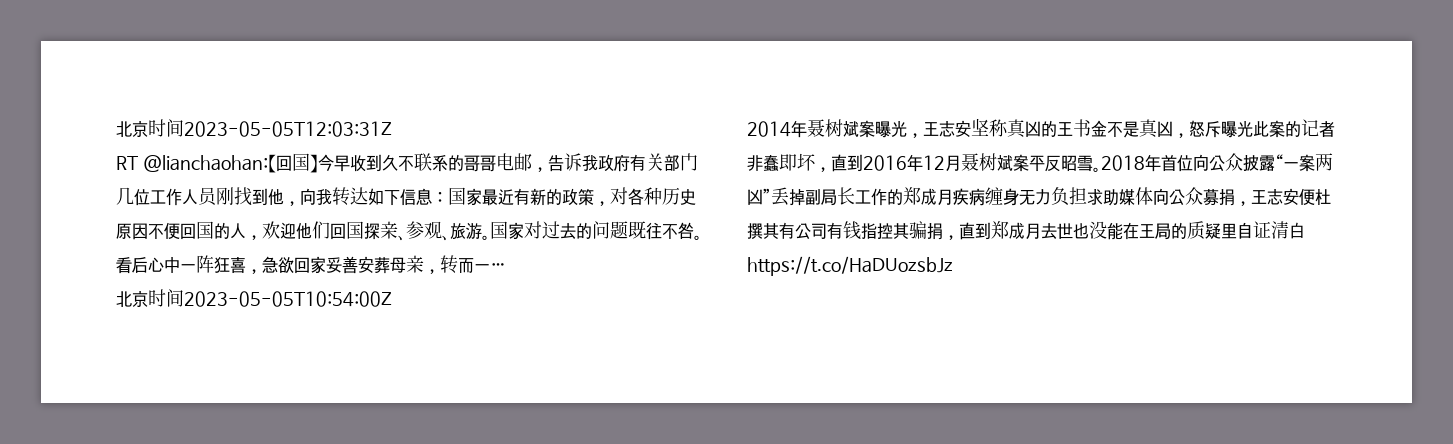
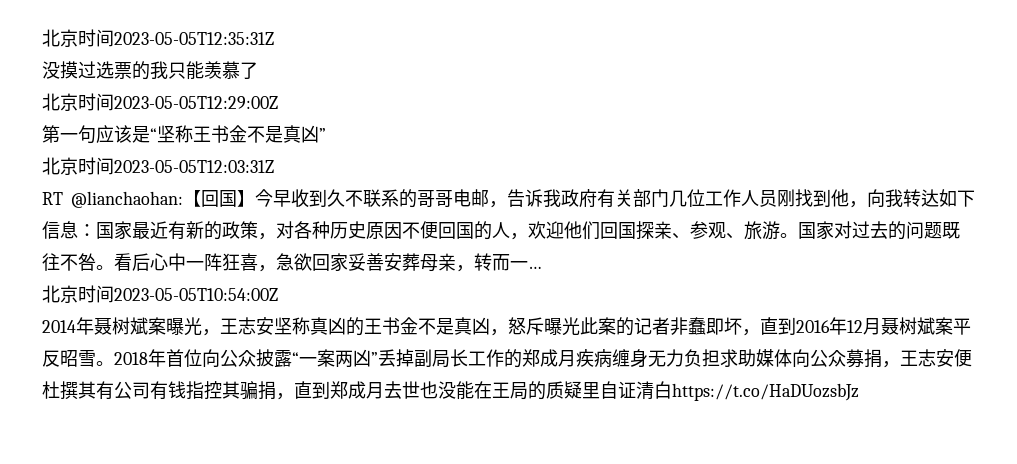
+ 北京时间2023-05-05T12:35:31Z
+ 没摸过选票的我只能羡慕了
+ 北京时间2023-05-05T12:29:00Z
+ 第一句应该是“坚称王书金不是真凶”

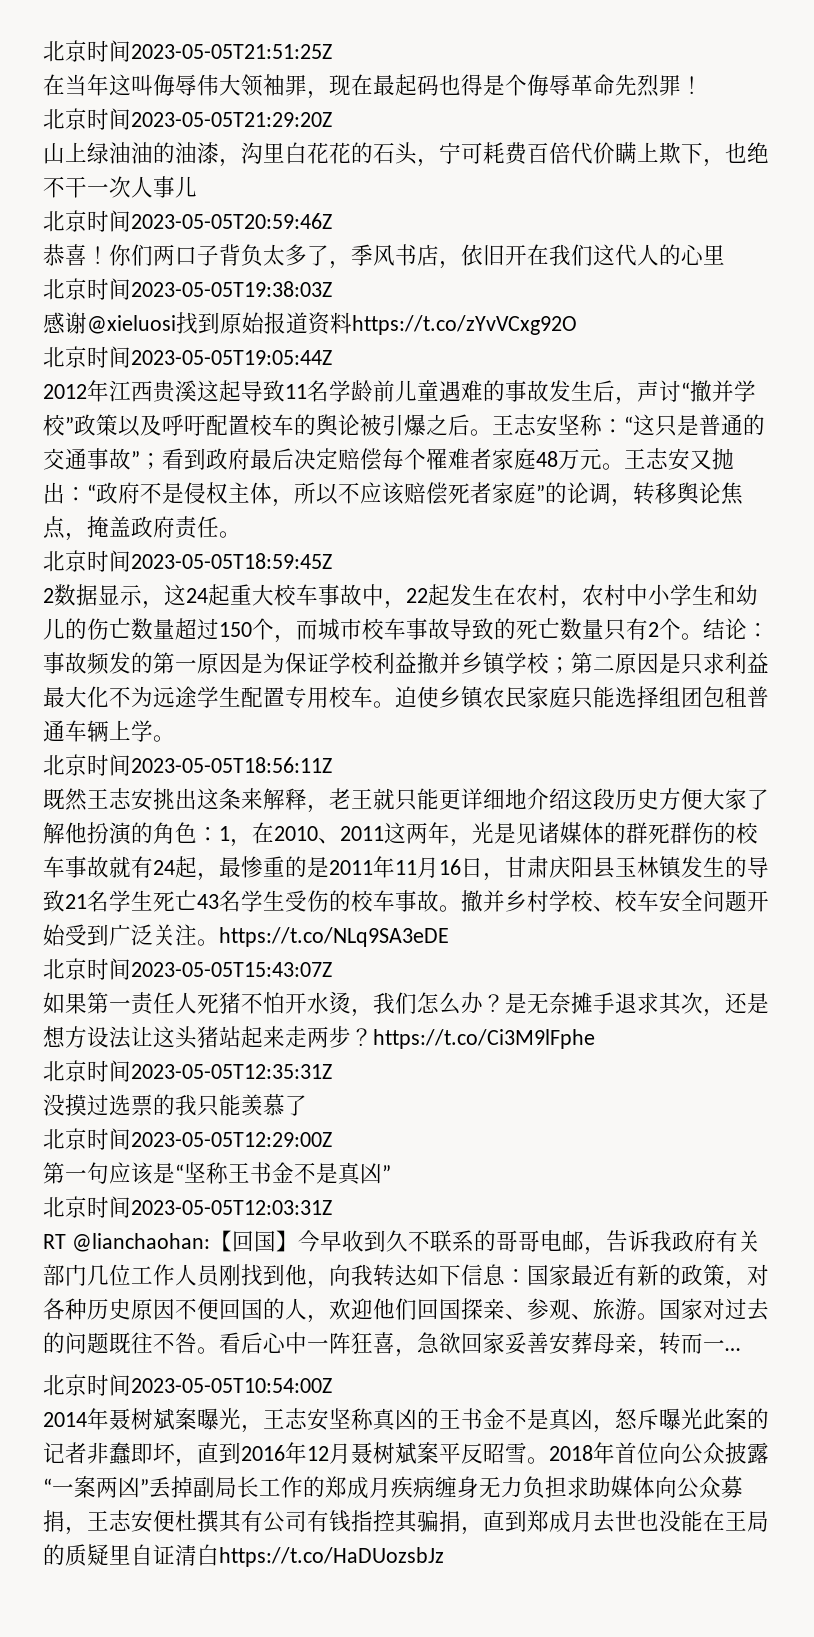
+ 北京时间2023-05-05T21:51:25Z
+ 在当年这叫侮辱伟大领袖罪，现在最起码也得是个侮辱革命先烈罪！
+ 北京时间2023-05-05T21:29:20Z
+ 山上绿油油的油漆，沟里白花花的石头，宁可耗费百倍代价瞒上欺下，也绝不干一次人事儿
+ 北京时间2023-05-05T20:59:46Z
+ 恭喜！你们两口子背负太多了，季风书店，依旧开在我们这代人的心里
+ 北京时间2023-05-05T19:38:03Z
+ 感谢@xieluosi找到原始报道资料https://t.co/zYvVCxg92O
+ 北京时间2023-05-05T19:05:44Z
+ 2012年江西贵溪这起导致11名学龄前儿童遇难的事故发生后，声讨“撤并学校”政策以及呼吁配置校车的舆论被引爆之后。王志安坚称：“这只是普通的交通事故”；看到政府最后决定赔偿每个罹难者家庭48万元。王志安又抛出：“政府不是侵权主体，所以不应该赔偿死者家庭”的论调，转移舆论焦点，掩盖政府责任。
+ 北京时间2023-05-05T18:59:45Z
+ 2数据显示，这24起重大校车事故中，22起发生在农村，农村中小学生和幼儿的伤亡数量超过150个，而城市校车事故导致的死亡数量只有2个。结论：事故频发的第一原因是为保证学校利益撤并乡镇学校；第二原因是只求利益最大化不为远途学生配置专用校车。迫使乡镇农民家庭只能选择组团包租普通车辆上学。
+ 北京时间2023-05-05T18:56:11Z
+ 既然王志安挑出这条来解释，老王就只能更详细地介绍这段历史方便大家了解他扮演的角色：1，在2010、2011这两年，光是见诸媒体的群死群伤的校车事故就有24起，最惨重的是2011年11月16日，甘肃庆阳县玉林镇发生的导致21名学生死亡43名学生受伤的校车事故。撤并乡村学校、校车安全问题开始受到广泛关注。https://t.co/NLq9SA3eDE
+ 北京时间2023-05-05T15:43:07Z
+ 如果第一责任人死猪不怕开水烫，我们怎么办？是无奈摊手退求其次，还是想方设法让这头猪站起来走两步？https://t.co/Ci3M9lFphe

